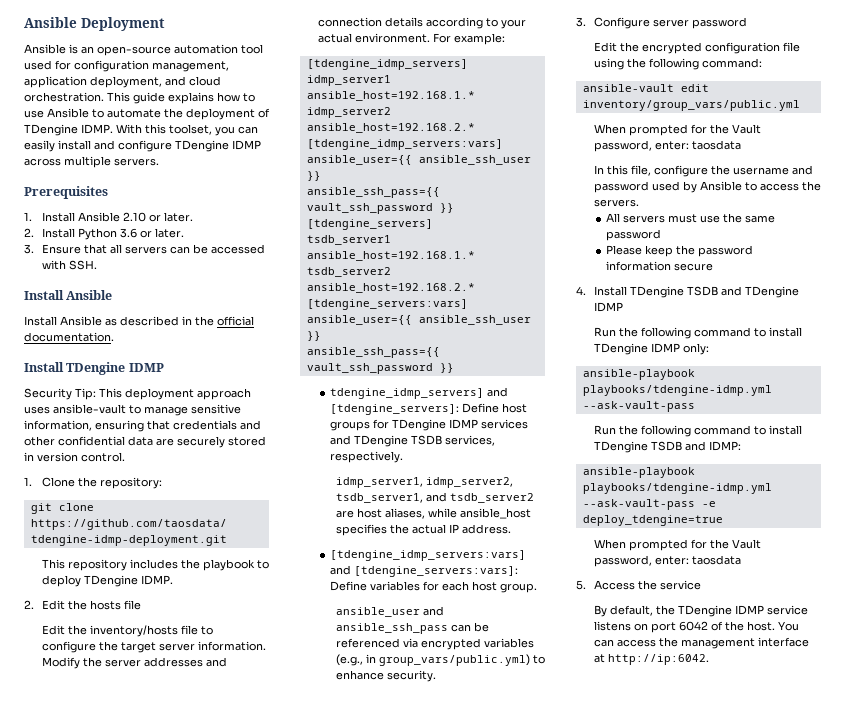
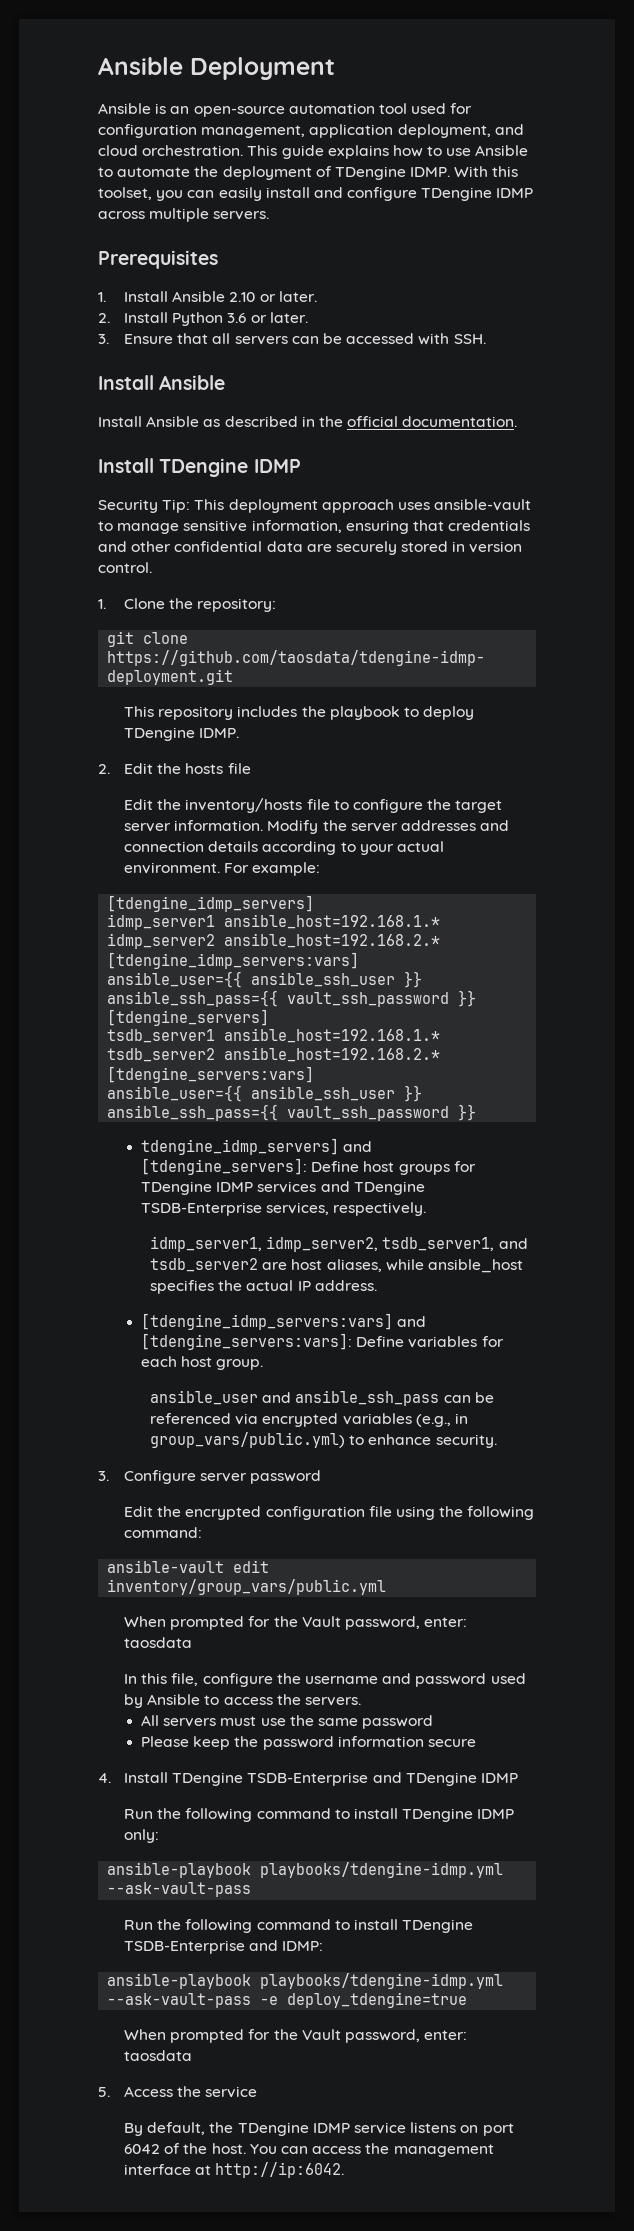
- tdengine_idmp_servers] and [tdengine_servers]: Define host groups for TDengine IDMP services and TDengine TSDB services, respectively.
+ tdengine_idmp_servers] and [tdengine_servers]: Define host groups for TDengine IDMP services and TDengine TSDB-Enterprise services, respectively.
- 4. Install TDengine TSDB and TDengine IDMP
+ 4. Install TDengine TSDB-Enterprise and TDengine IDMP
- Run the following command to install TDengine TSDB and IDMP:
+ Run the following command to install TDengine TSDB-Enterprise and IDMP:

